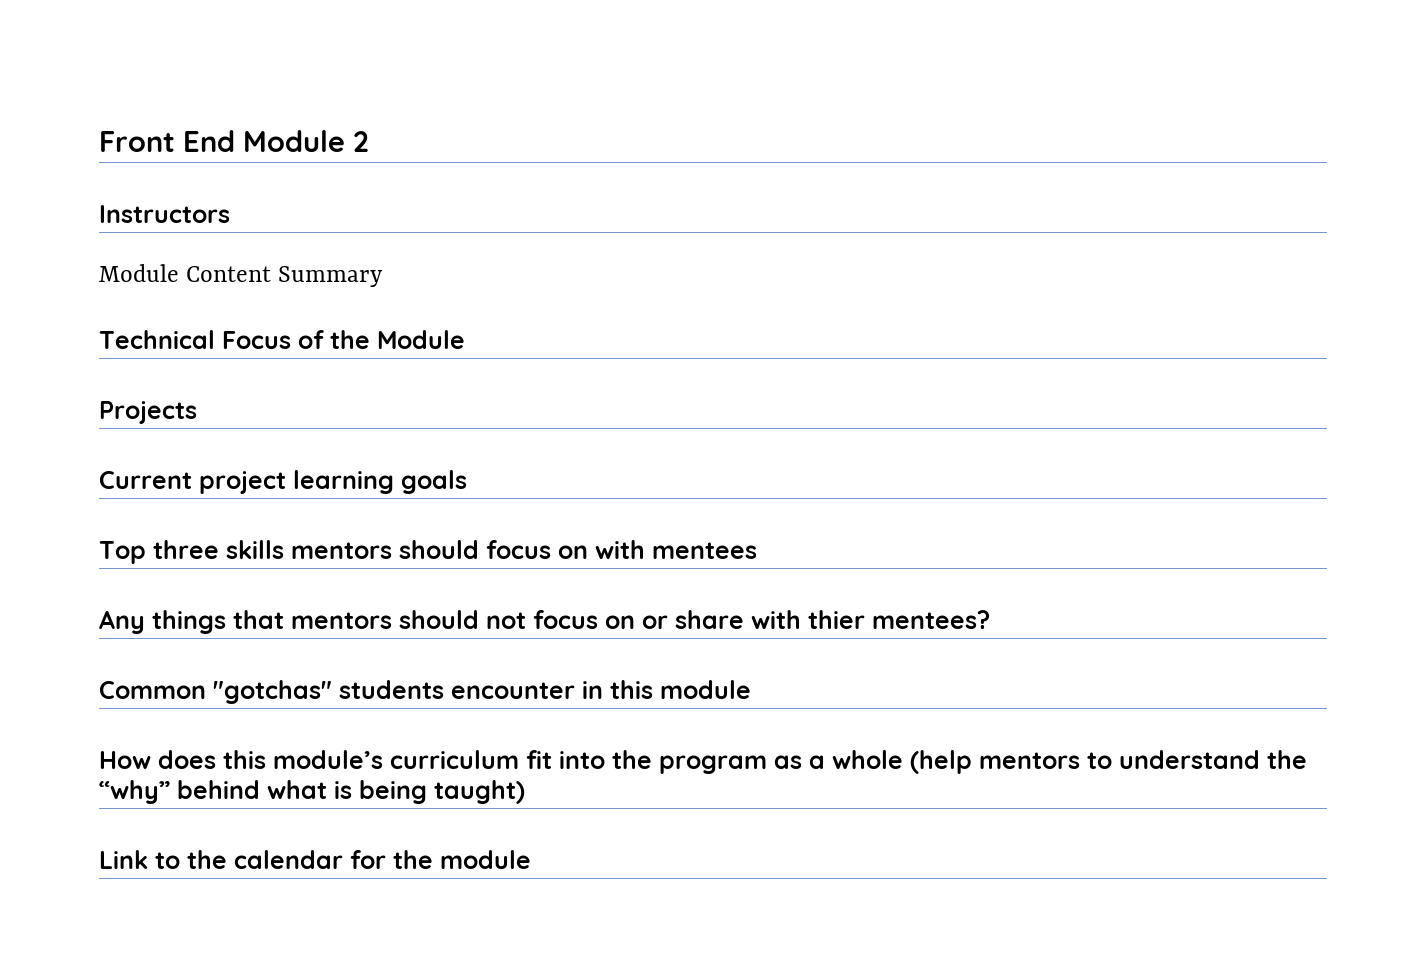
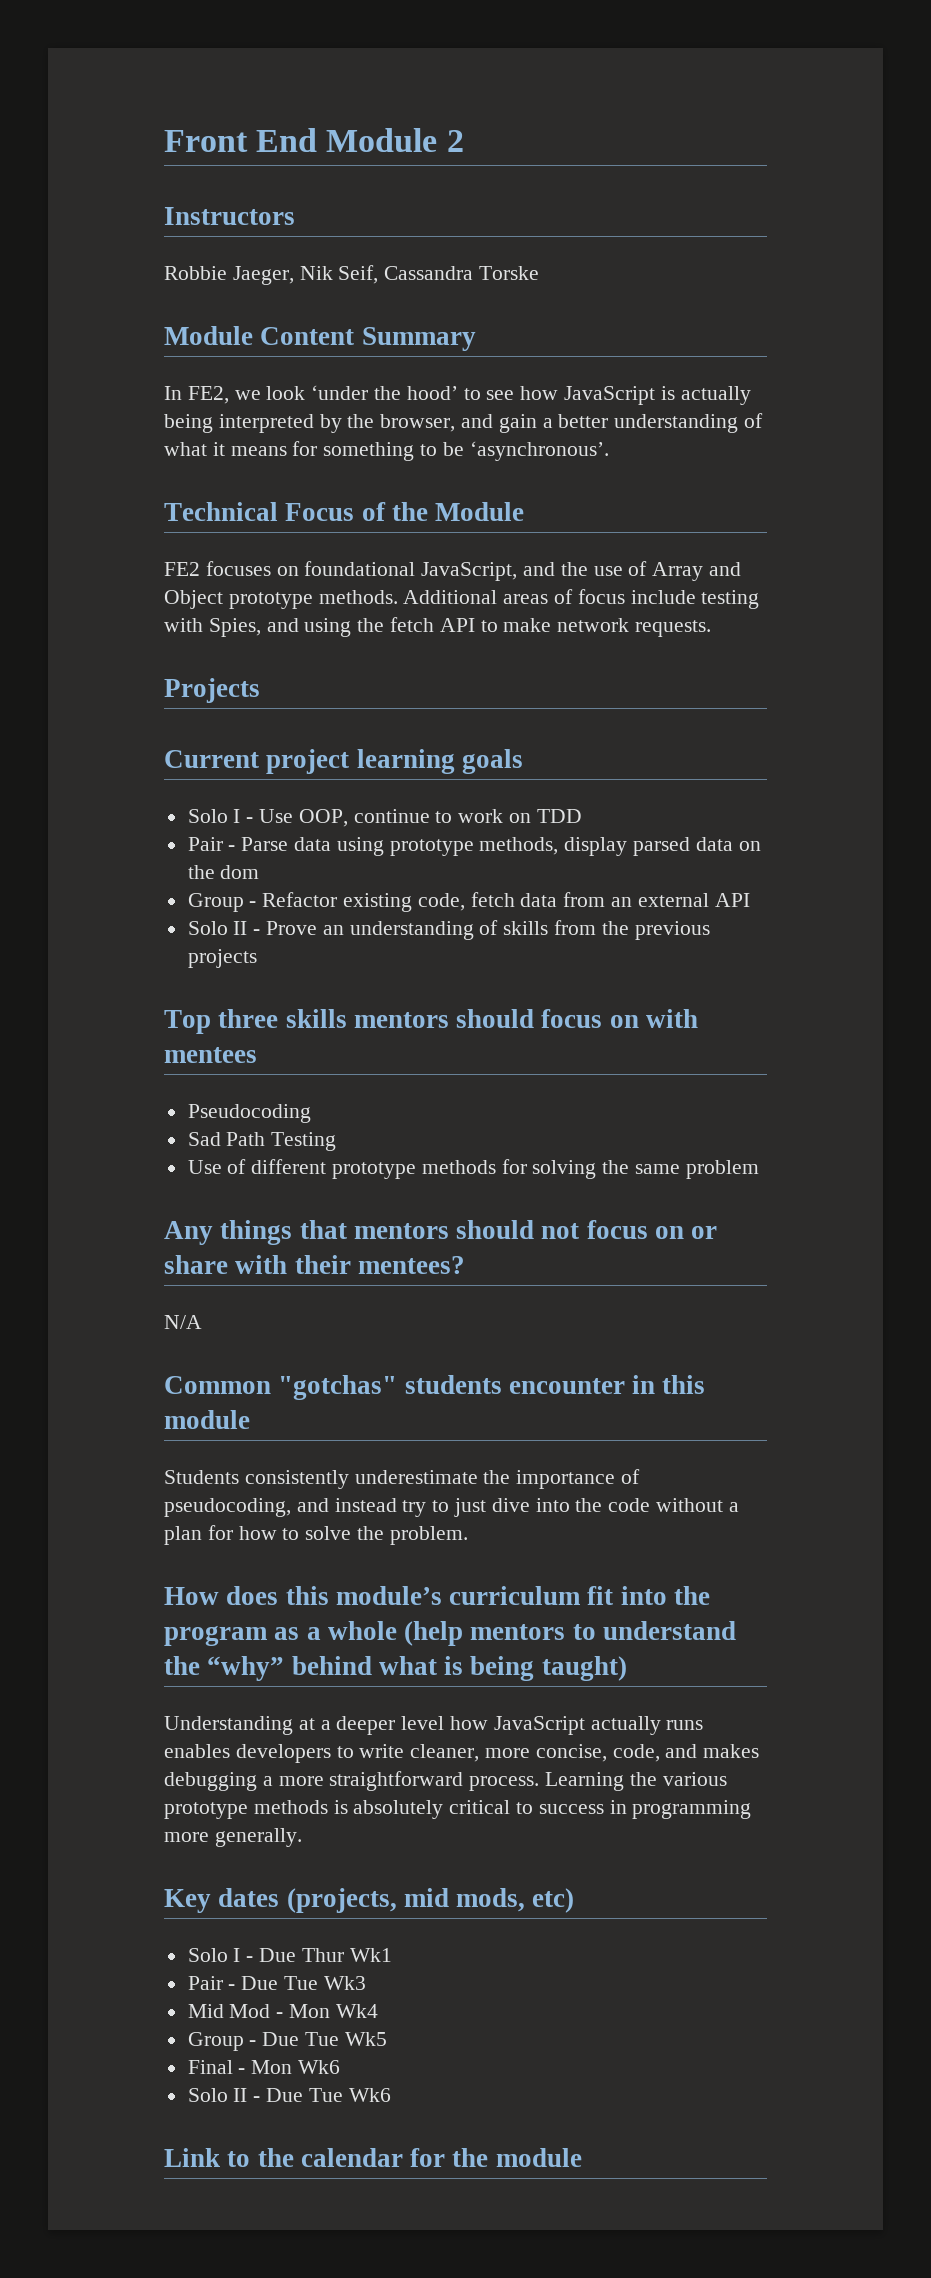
+ Robbie Jaeger, Nik Seif, Cassandra Torske
  Module Content Summary
+ In FE2, we look ‘under the hood’ to see how JavaScript is actually being interpreted by the browser, and gain a better understanding of what it means for something to be ‘asynchronous’.
+ FE2 focuses on foundational JavaScript, and the use of Array and Object prototype methods. Additional areas of focus include testing with Spies, and using the fetch API to make network requests.
+ Solo I - Use OOP, continue to work on TDD
+ Pair - Parse data using prototype methods, display parsed data on the dom
+ Group - Refactor existing code, fetch data from an external API
+ Solo II - Prove an understanding of skills from the previous projects
+ Pseudocoding
+ Sad Path Testing
+ Use of different prototype methods for solving the same problem
- Any things that mentors should not focus on or share with thier mentees?
+ Any things that mentors should not focus on or share with their mentees?
+ N/A
+ Students consistently underestimate the importance of pseudocoding, and instead try to just dive into the code without a plan for how to solve the problem.
+ Understanding at a deeper level how JavaScript actually runs enables developers to write cleaner, more concise, code, and makes debugging a more straightforward process. Learning the various prototype methods is absolutely critical to success in programming more generally.
+ Key dates (projects, mid mods, etc)
+ Solo I - Due Thur Wk1
+ Pair - Due Tue Wk3
+ Mid Mod - Mon Wk4
+ Group - Due Tue Wk5
+ Final - Mon Wk6
+ Solo II - Due Tue Wk6

